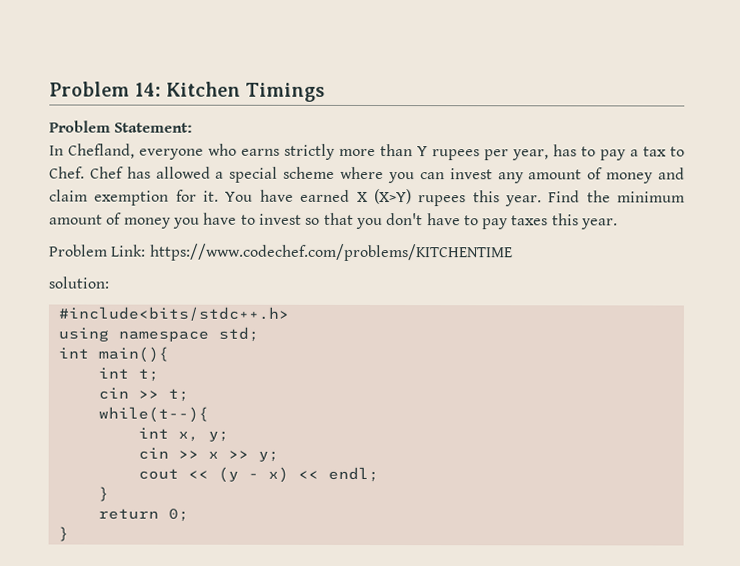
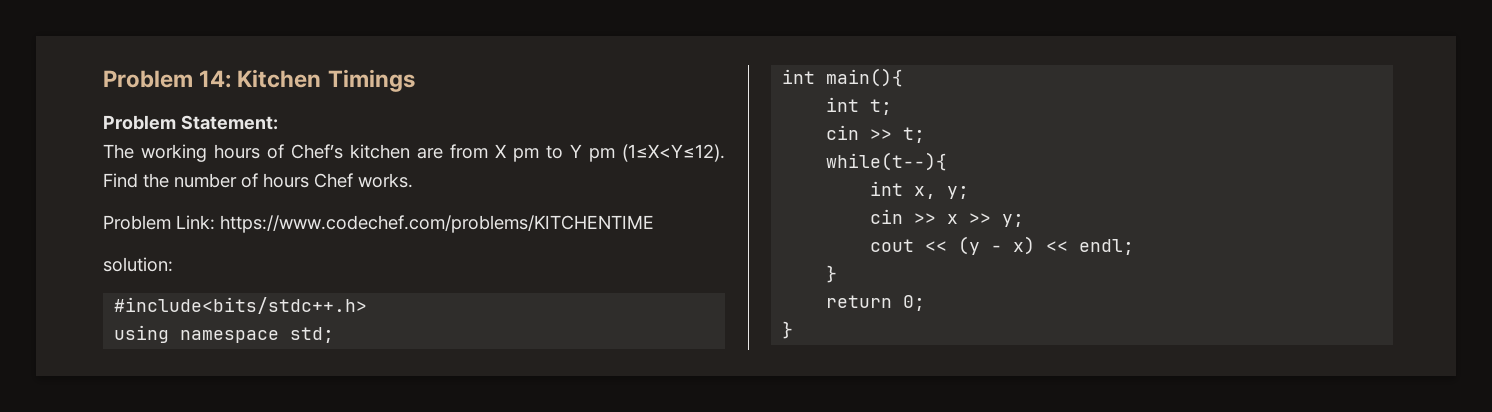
- In Chefland, everyone who earns strictly more than Y rupees per year, has to pay a tax to Chef. Chef has allowed a special scheme where you can invest any amount of money and claim exemption for it. You have earned X (X>Y) rupees this year. Find the minimum amount of money you have to invest so that you don't have to pay taxes this year.
+ The working hours of Chef’s kitchen are from X pm to Y pm (1≤X<Y≤12). Find the number of hours Chef works.

